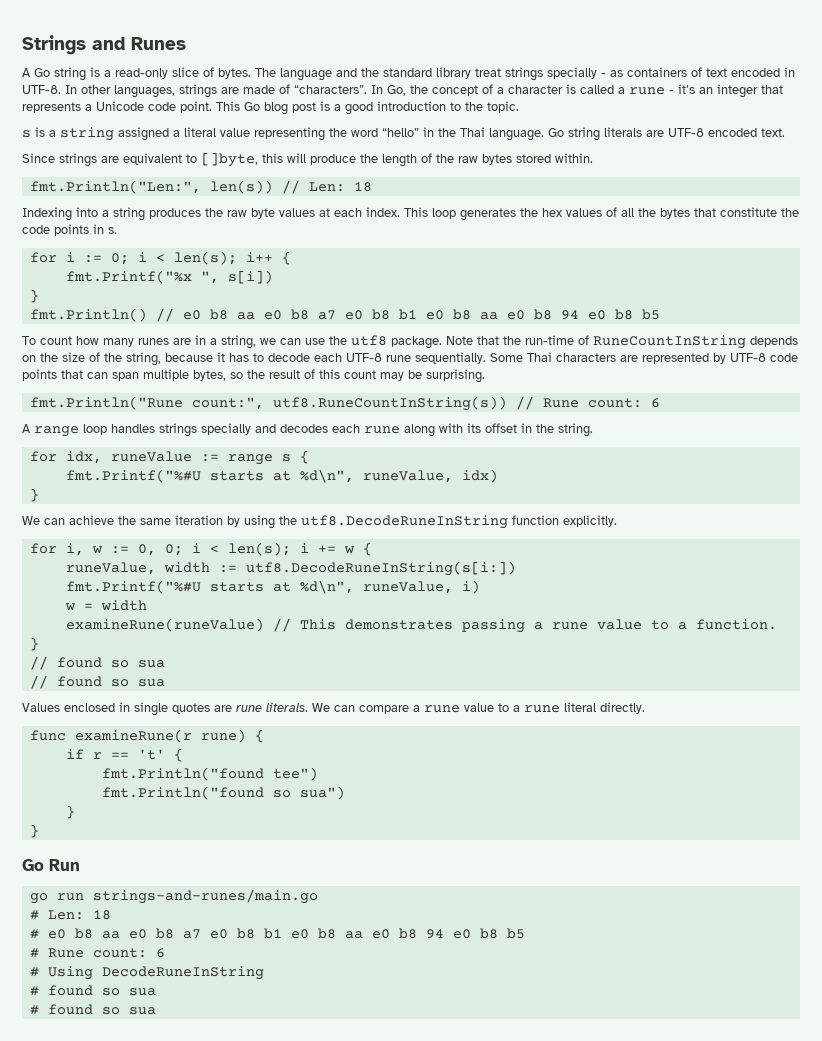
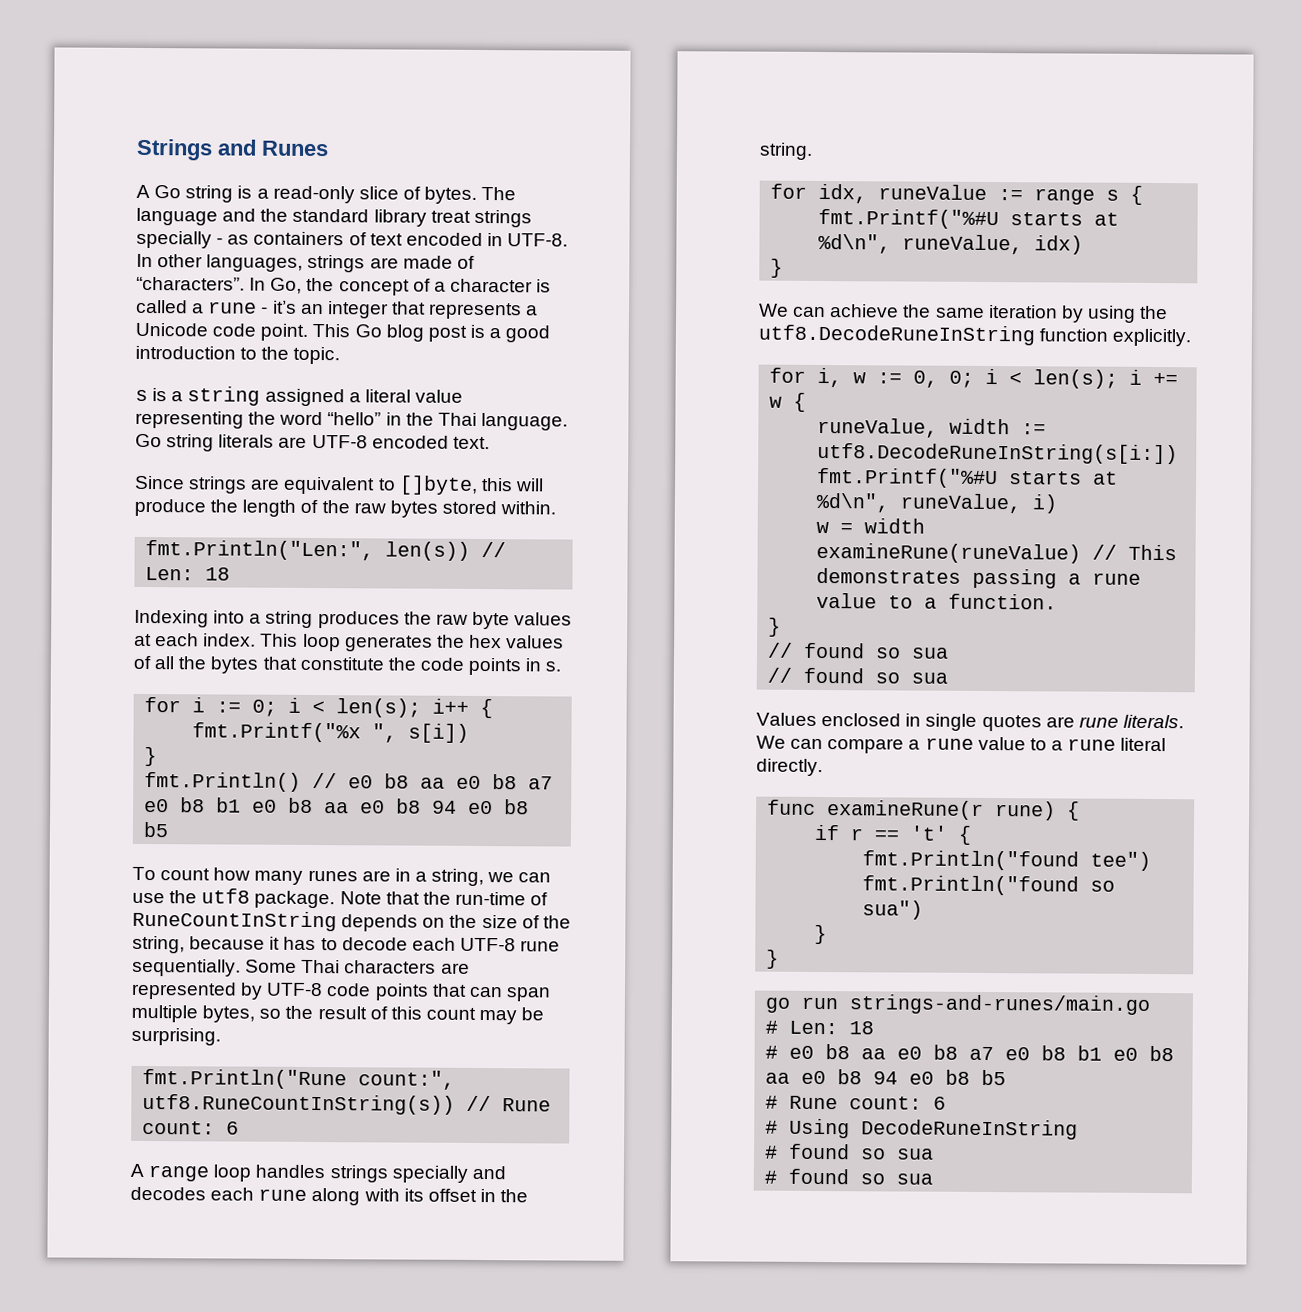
- Go Run

